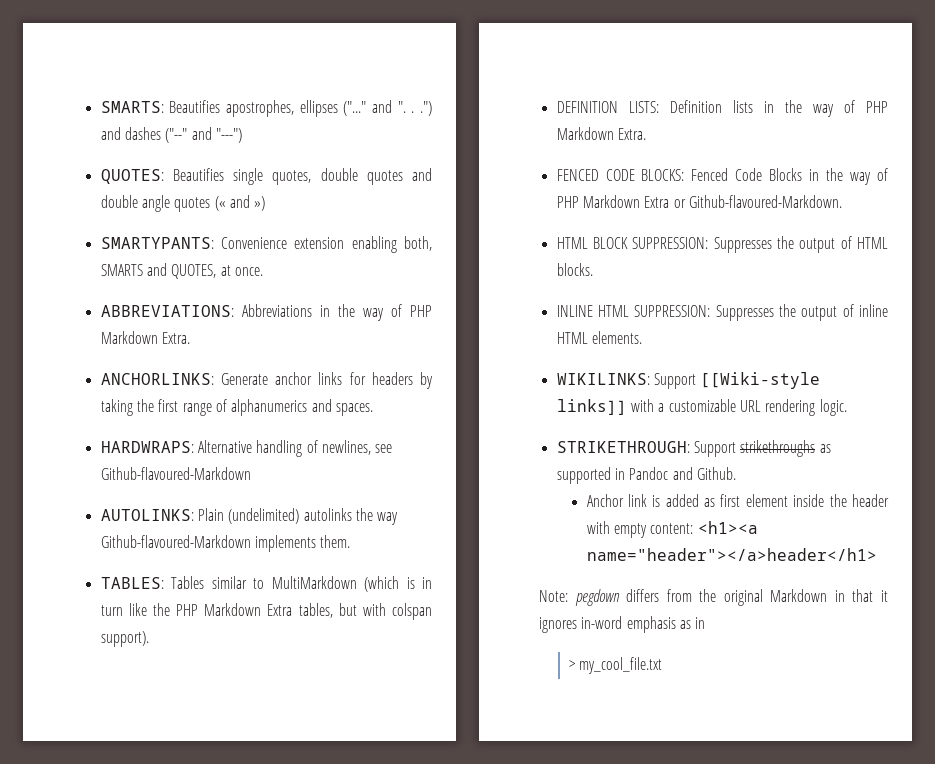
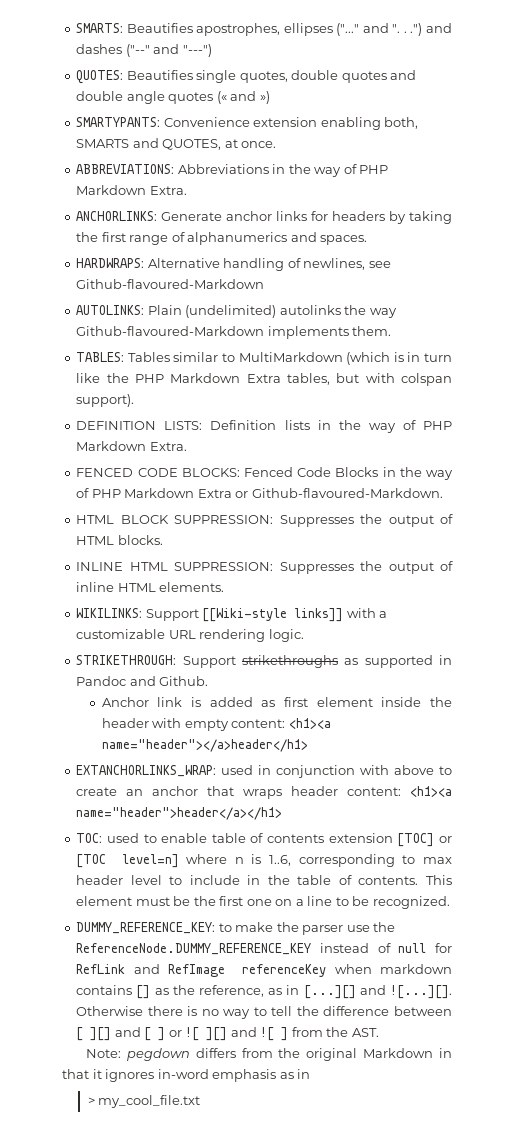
+ EXTANCHORLINKS_WRAP: used in conjunction with above to create an anchor that wraps header content: <h1><a name="header">header</a></h1>
+ TOC: used to enable table of contents extension [TOC] or [TOC level=n] where n is 1..6, corresponding to max header level to include in the table of contents. This element must be the first one on a line to be recognized.
+ DUMMY_REFERENCE_KEY: to make the parser use the ReferenceNode.DUMMY_REFERENCE_KEY instead of null for RefLink and RefImage referenceKey when markdown contains [] as the reference, as in [...][] and ![...][]. Otherwise there is no way to tell the difference between [ ][] and [ ] or ![ ][] and ![ ] from the AST.

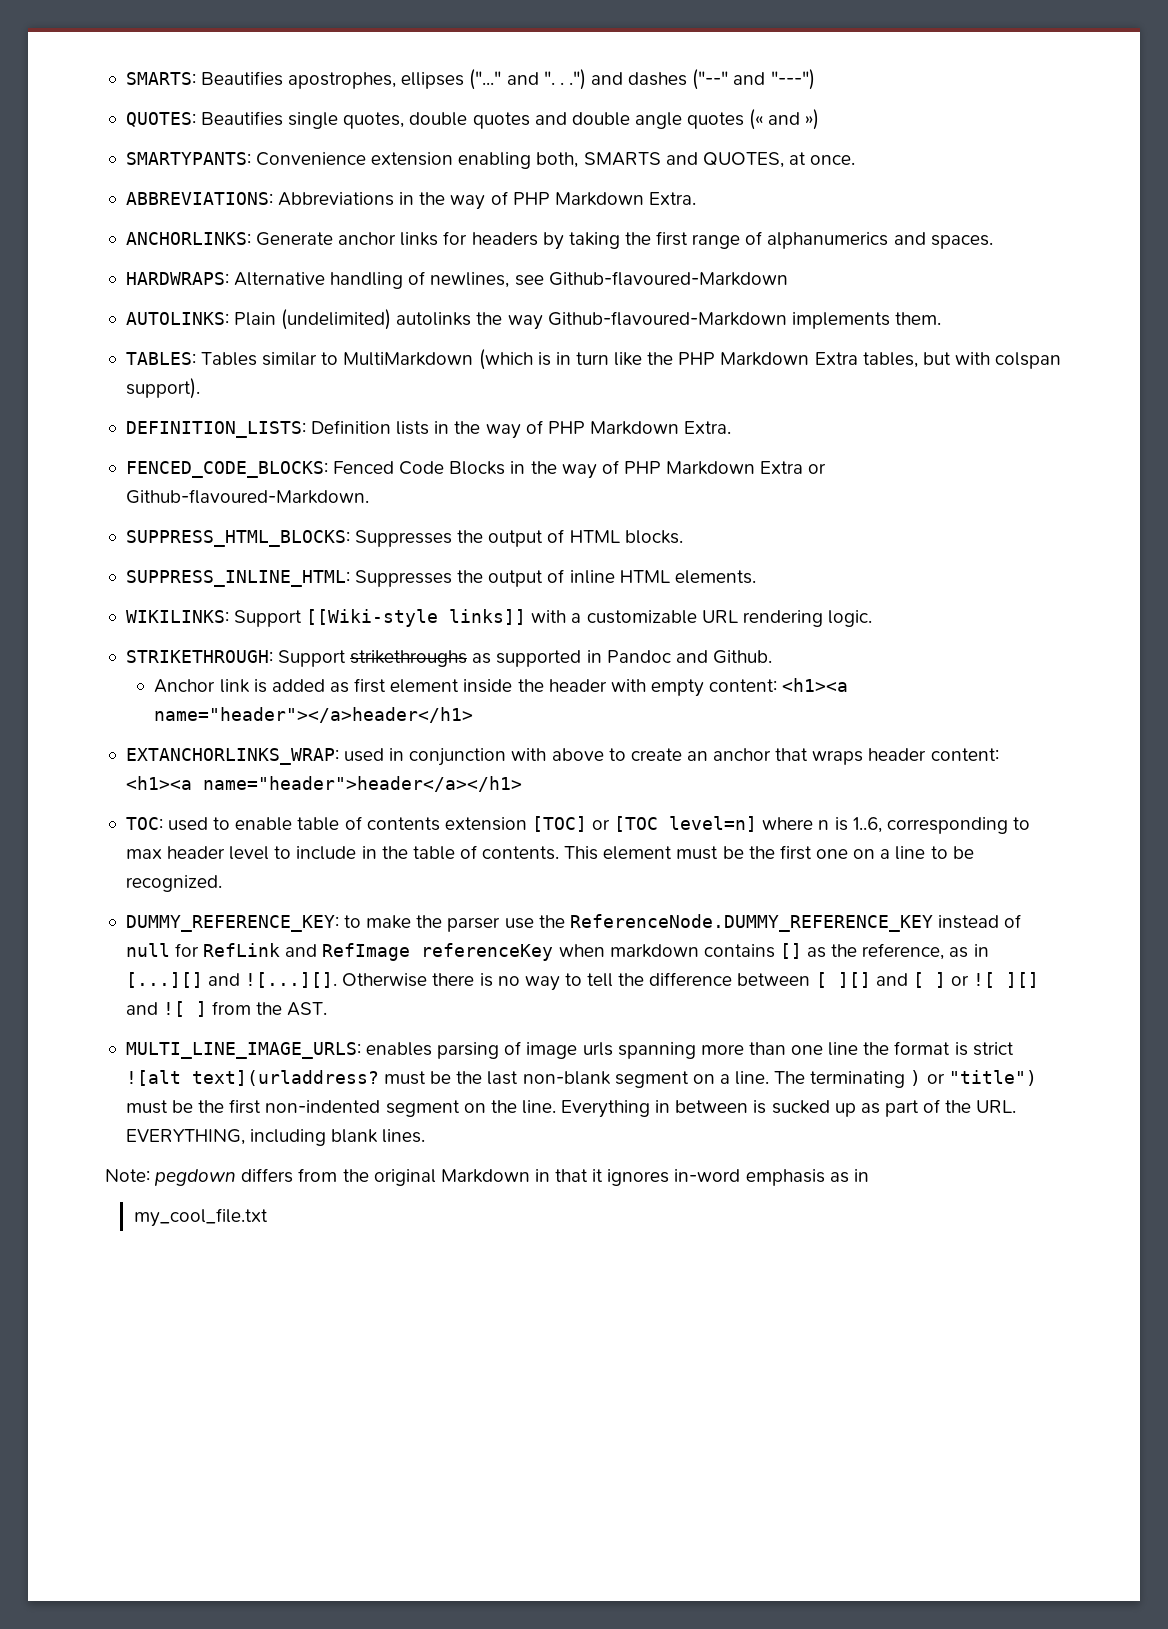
- DEFINITION LISTS: Definition lists in the way of PHP Markdown Extra.
+ DEFINITION_LISTS: Definition lists in the way of PHP Markdown Extra.
- FENCED CODE BLOCKS: Fenced Code Blocks in the way of PHP Markdown Extra or Github-flavoured-Markdown.
+ FENCED_CODE_BLOCKS: Fenced Code Blocks in the way of PHP Markdown Extra or Github-flavoured-Markdown.
- HTML BLOCK SUPPRESSION: Suppresses the output of HTML blocks.
+ SUPPRESS_HTML_BLOCKS: Suppresses the output of HTML blocks.
- INLINE HTML SUPPRESSION: Suppresses the output of inline HTML elements.
+ SUPPRESS_INLINE_HTML: Suppresses the output of inline HTML elements.
+ MULTI_LINE_IMAGE_URLS: enables parsing of image urls spanning more than one line the format is strict ![alt text](urladdress? must be the last non-blank segment on a line. The terminating ) or "title") must be the first non-indented segment on the line. Everything in between is sucked up as part of the URL. EVERYTHING, including blank lines.
- > my_cool_file.txt
+ my_cool_file.txt

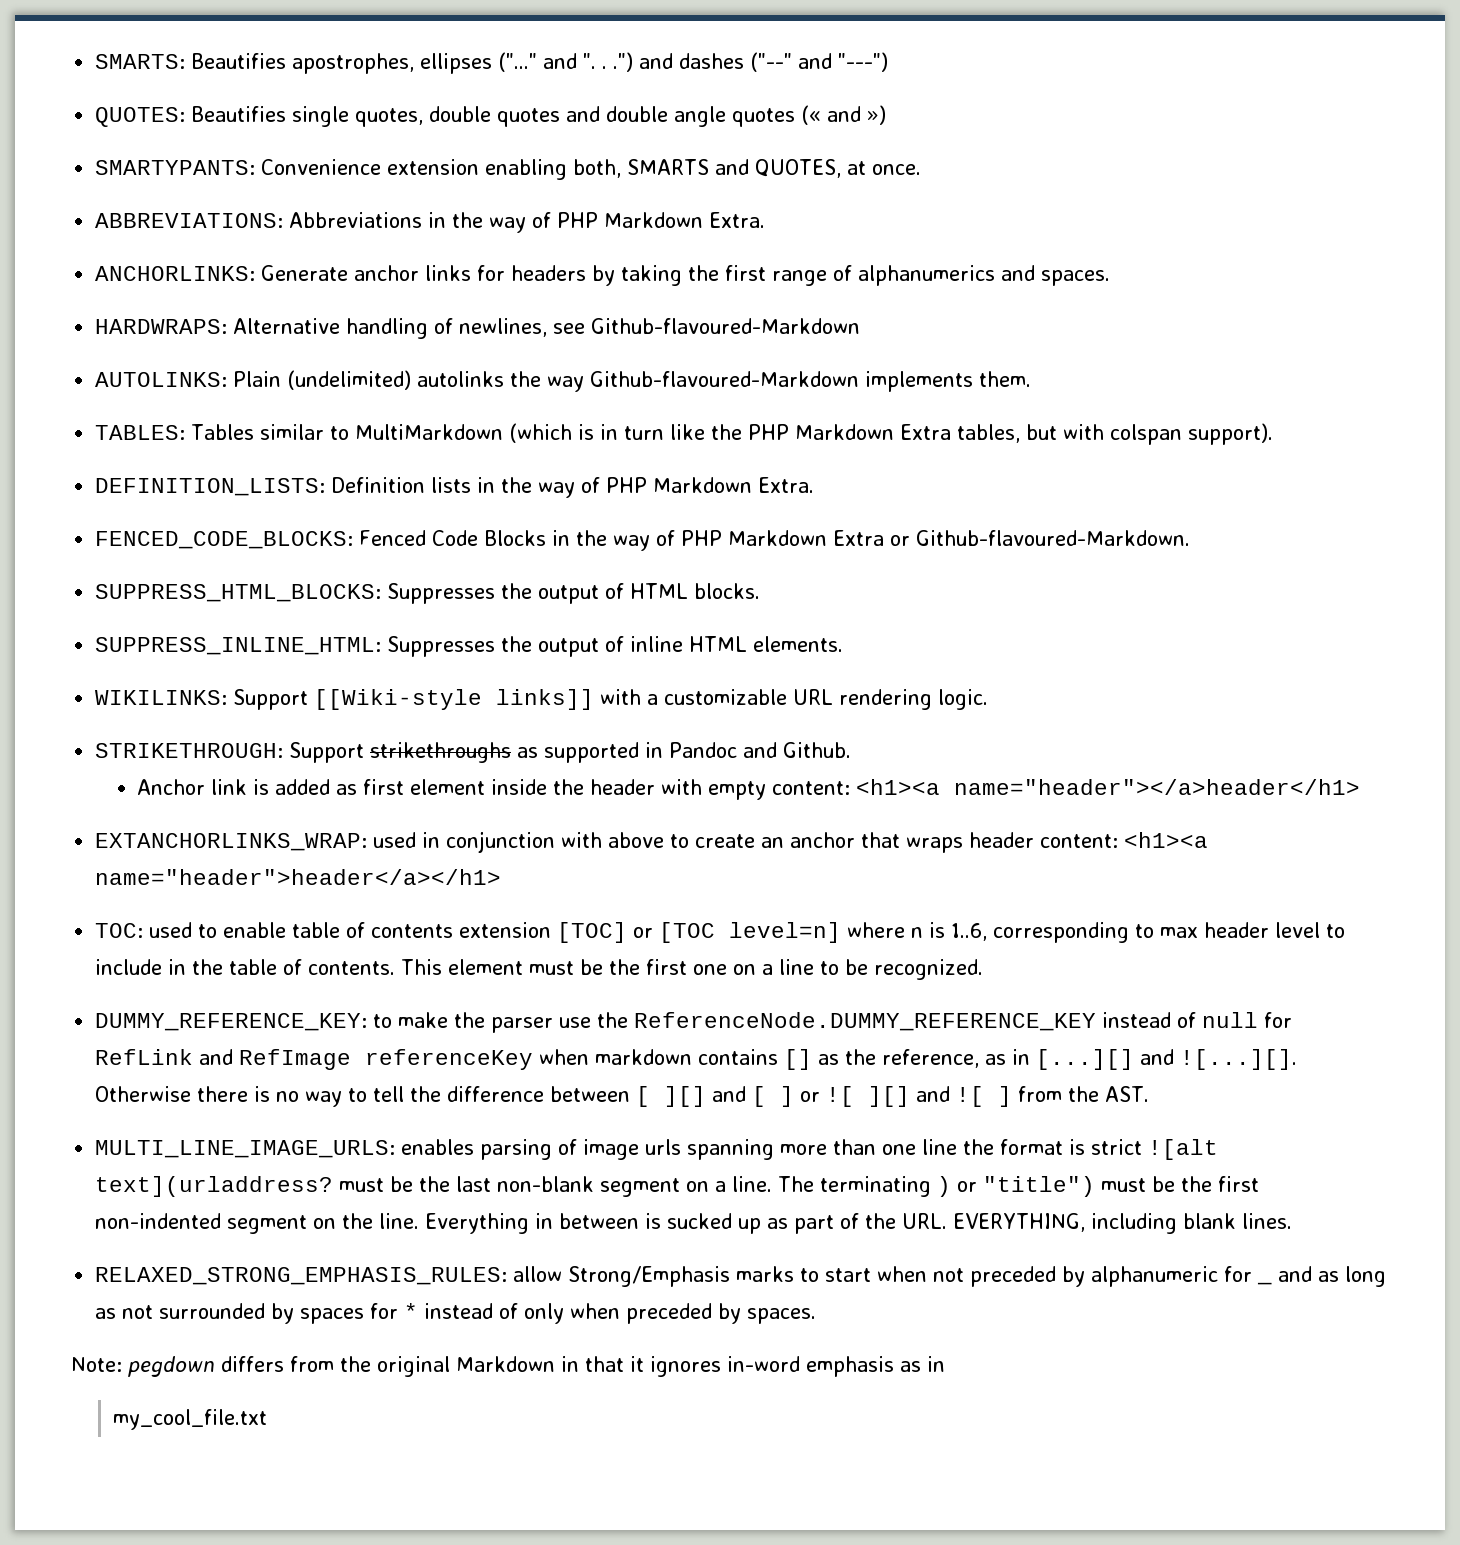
+ RELAXED_STRONG_EMPHASIS_RULES: allow Strong/Emphasis marks to start when not preceded by alphanumeric for _ and as long as not surrounded by spaces for * instead of only when preceded by spaces.

